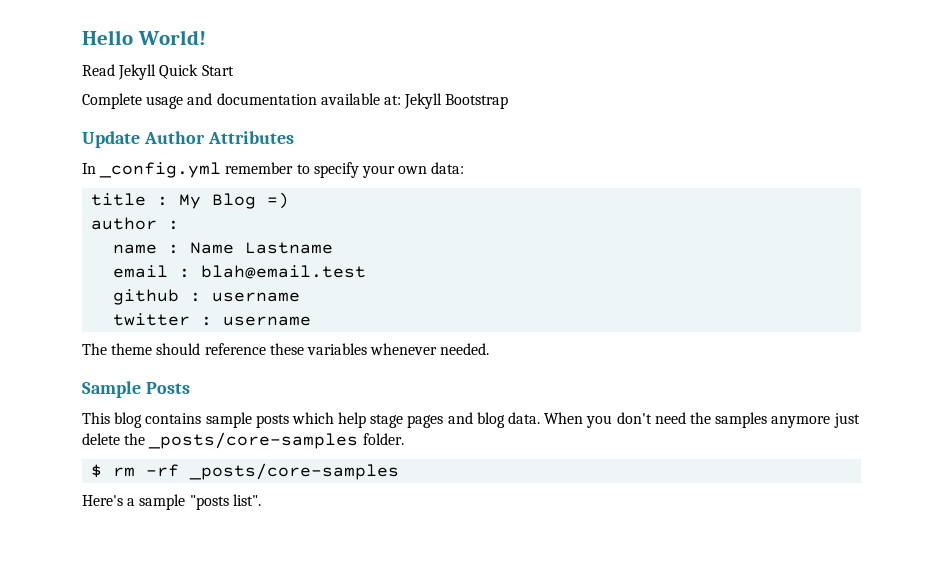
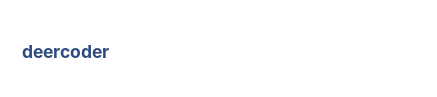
- Hello World!
- Read Jekyll Quick Start
- Complete usage and documentation available at: Jekyll Bootstrap
- Update Author Attributes
- In _config.yml remember to specify your own data:
- title : My Blog =)
- author :
- name : Name Lastname
- email : blah@email.test
- github : username
- twitter : username
- The theme should reference these variables whenever needed.
- Sample Posts
- This blog contains sample posts which help stage pages and blog data. When you don't need the samples anymore just delete the _posts/core-samples folder.
- $ rm -rf _posts/core-samples
- Here's a sample "posts list".
+ deercoder

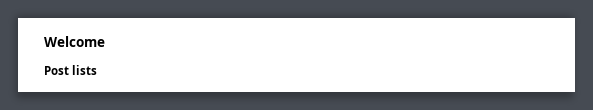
- deercoder
+ Welcome
+ Post lists

